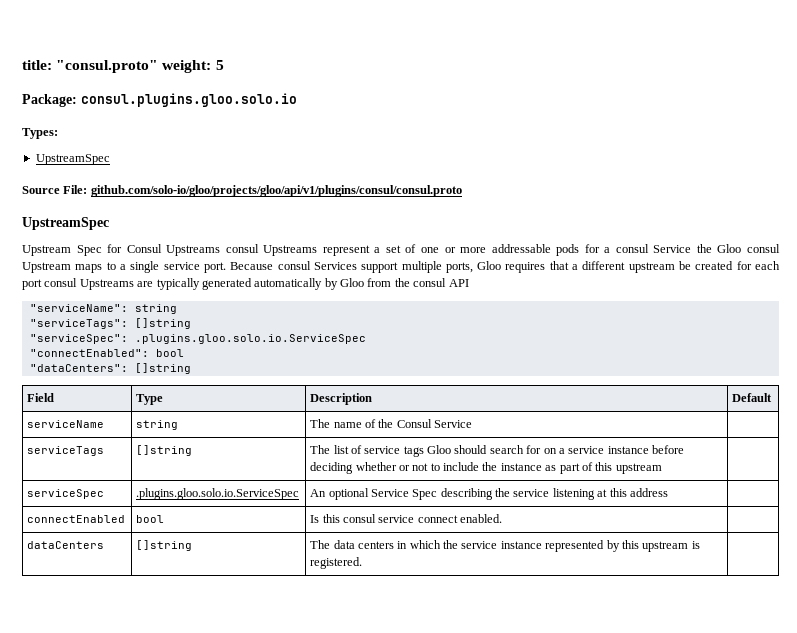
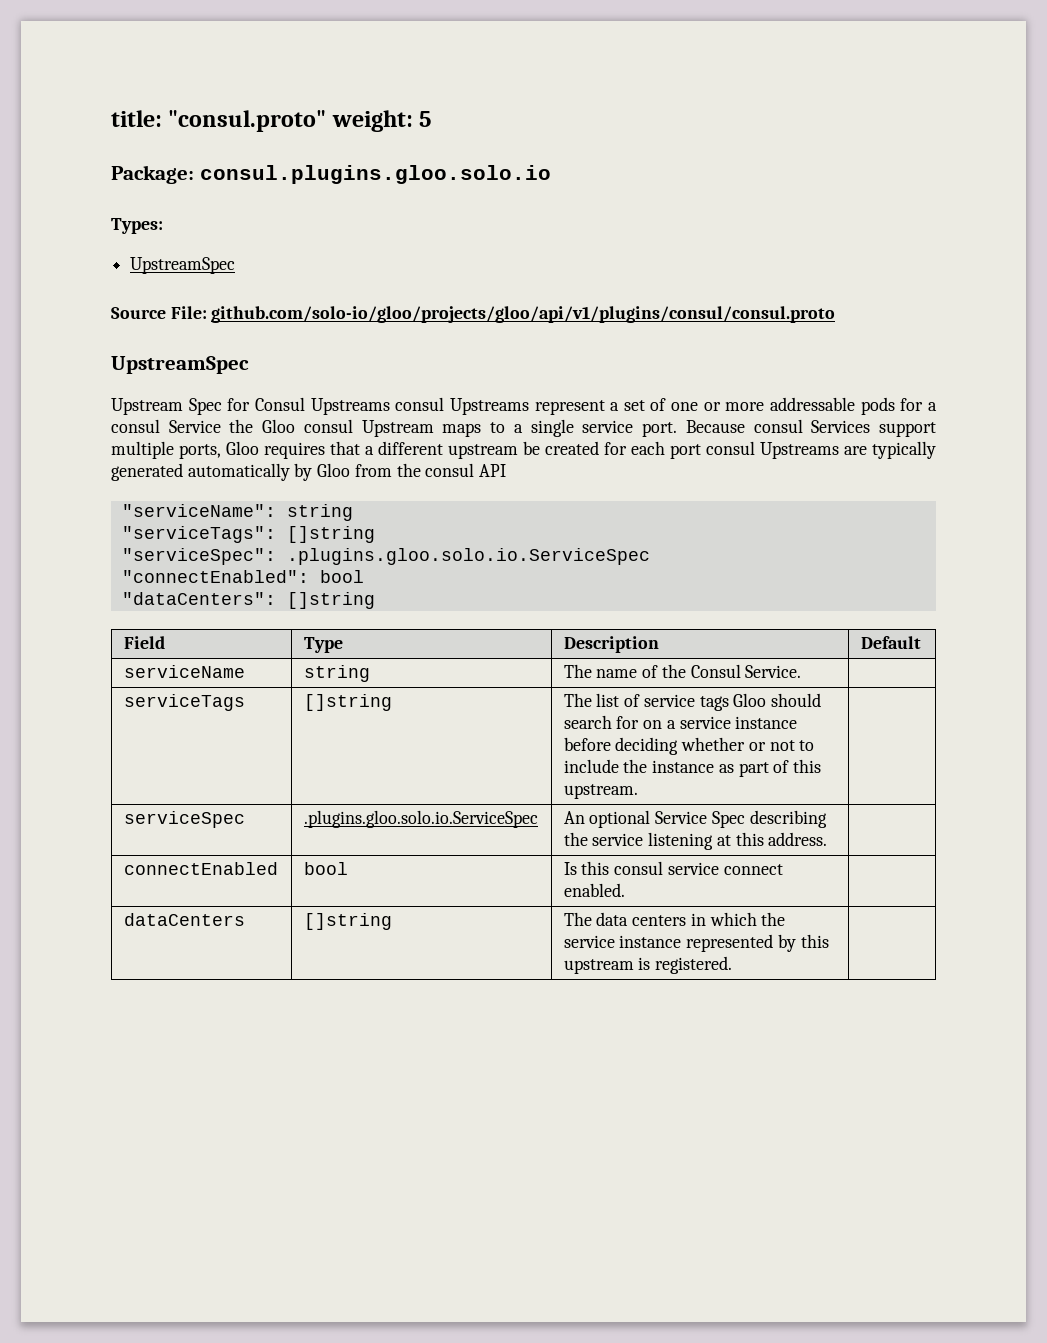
- serviceName | string | The name of the Consul Service |
+ serviceName | string | The name of the Consul Service. |
- serviceTags | []string | The list of service tags Gloo should search for on a service instance before deciding whether or not to include the instance as part of this upstream |
+ serviceTags | []string | The list of service tags Gloo should search for on a service instance before deciding whether or not to include the instance as part of this upstream. |
- serviceSpec | .plugins.gloo.solo.io.ServiceSpec | An optional Service Spec describing the service listening at this address |
+ serviceSpec | .plugins.gloo.solo.io.ServiceSpec | An optional Service Spec describing the service listening at this address. |

